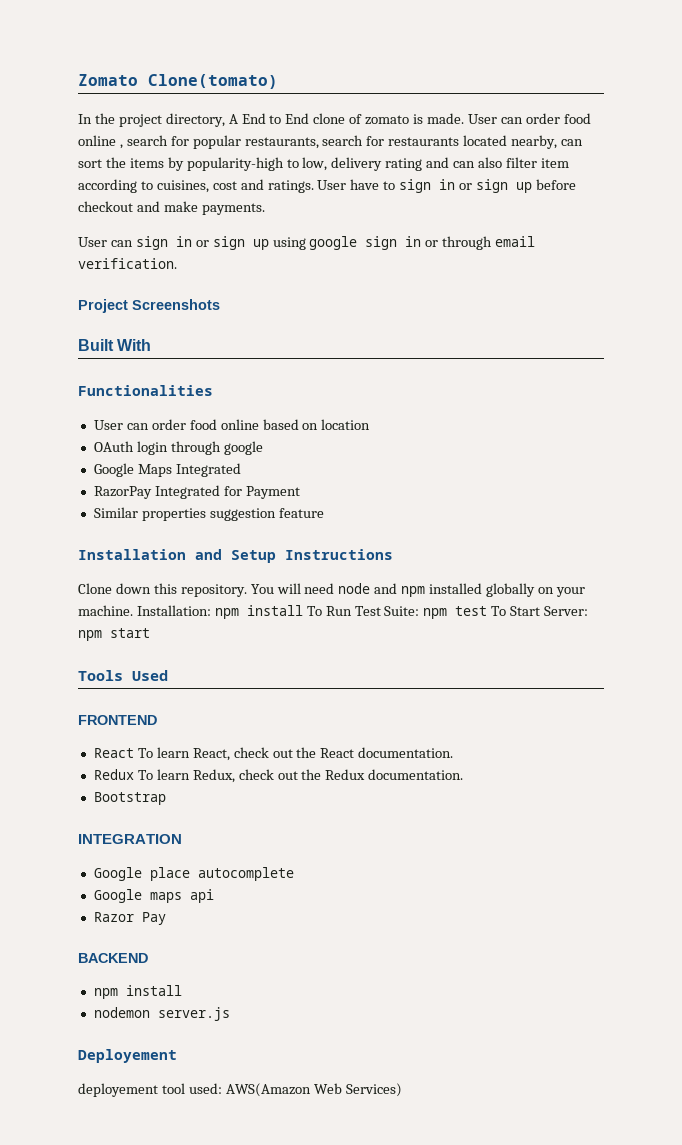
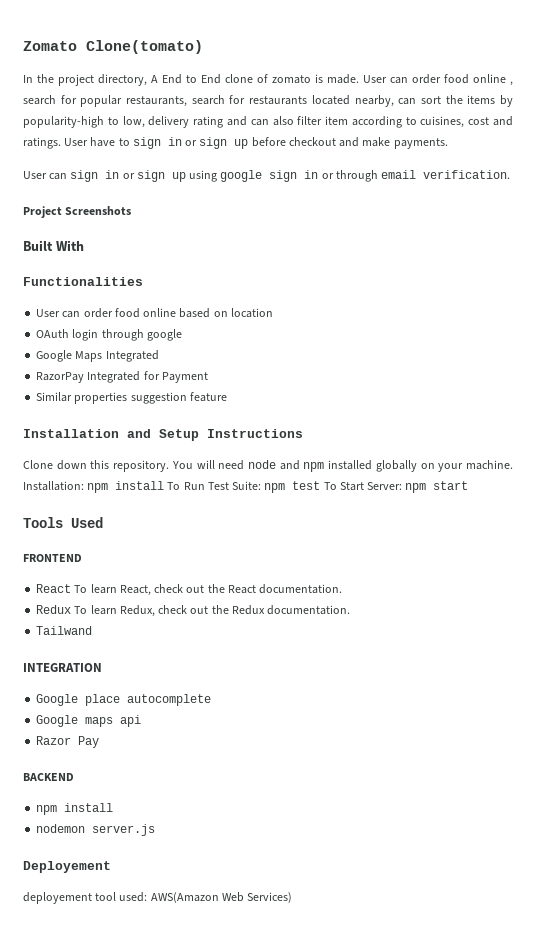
- Bootstrap
+ Tailwand

